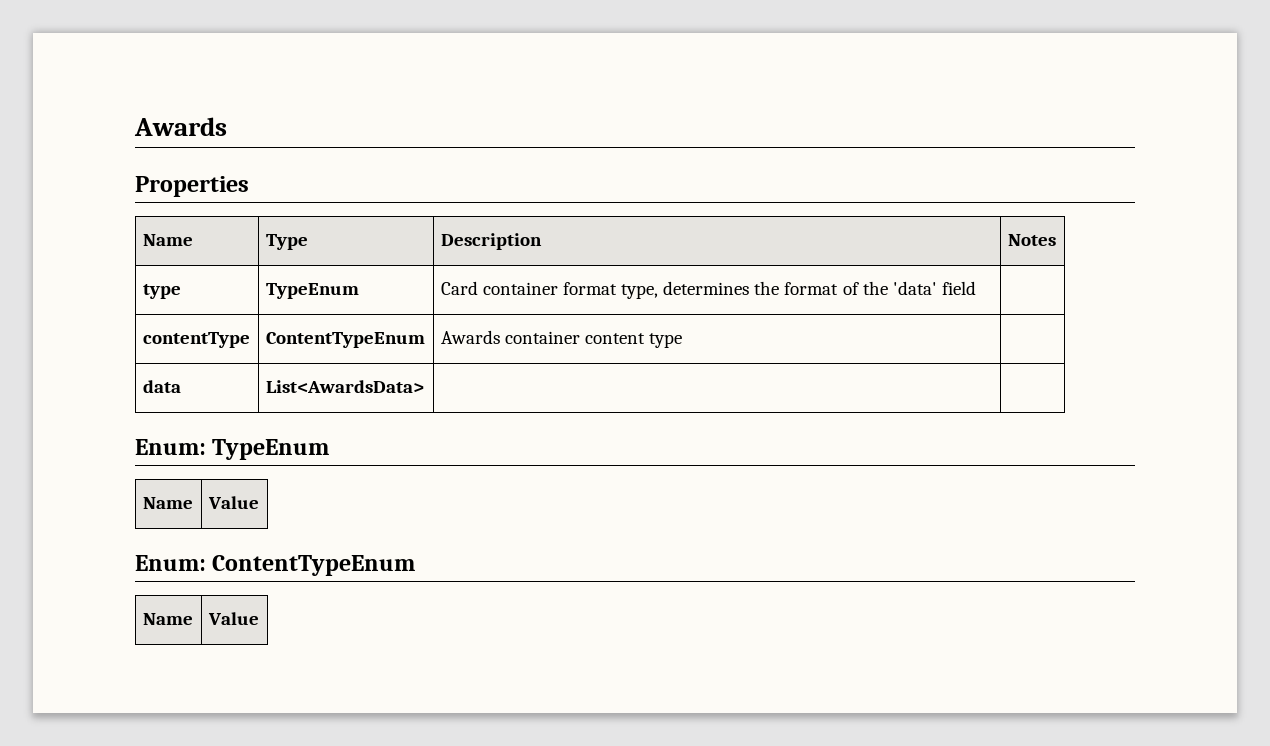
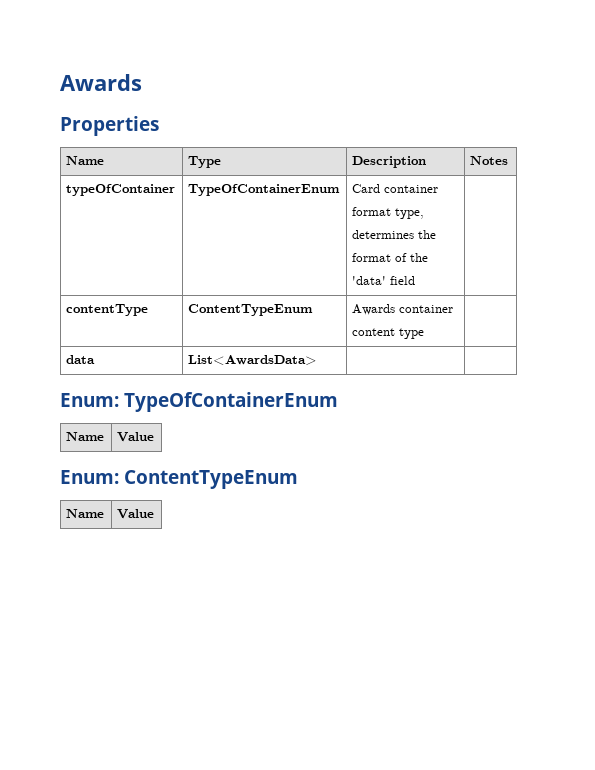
- type | TypeEnum | Card container format type, determines the format of the 'data' field |
+ typeOfContainer | TypeOfContainerEnum | Card container format type, determines the format of the 'data' field |
- Enum: TypeEnum
+ Enum: TypeOfContainerEnum

